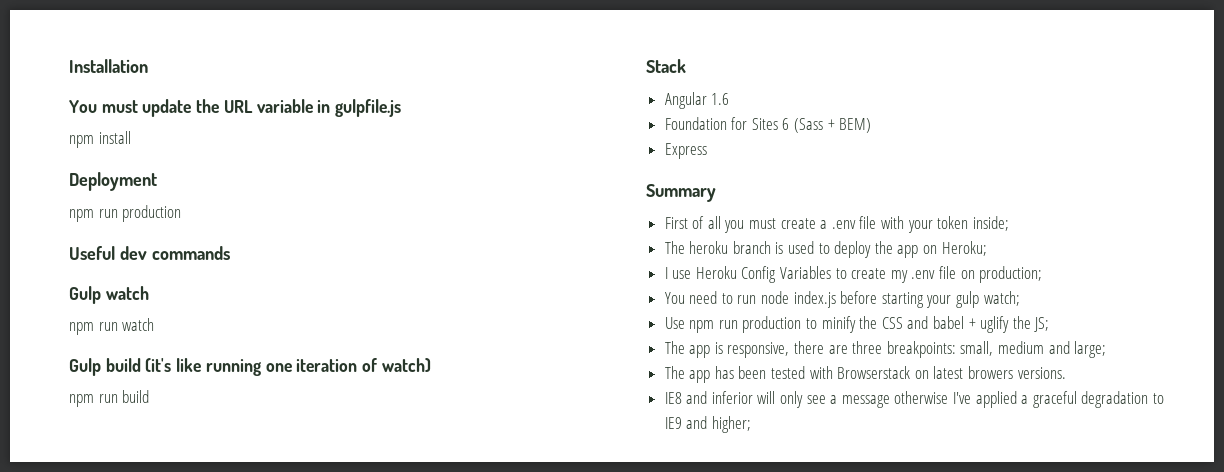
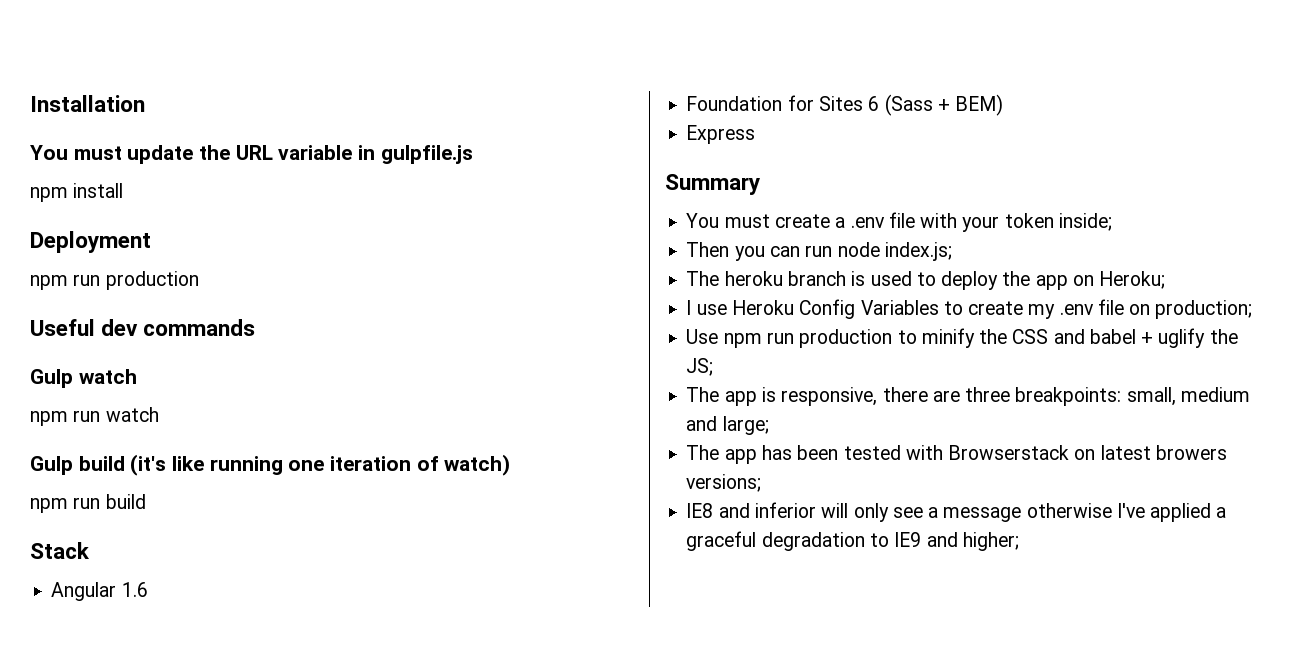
- First of all you must create a .env file with your token inside;
+ You must create a .env file with your token inside;
+ Then you can run node index.js;
- You need to run node index.js before starting your gulp watch;
- The app has been tested with Browserstack on latest browers versions.
+ The app has been tested with Browserstack on latest browers versions;

